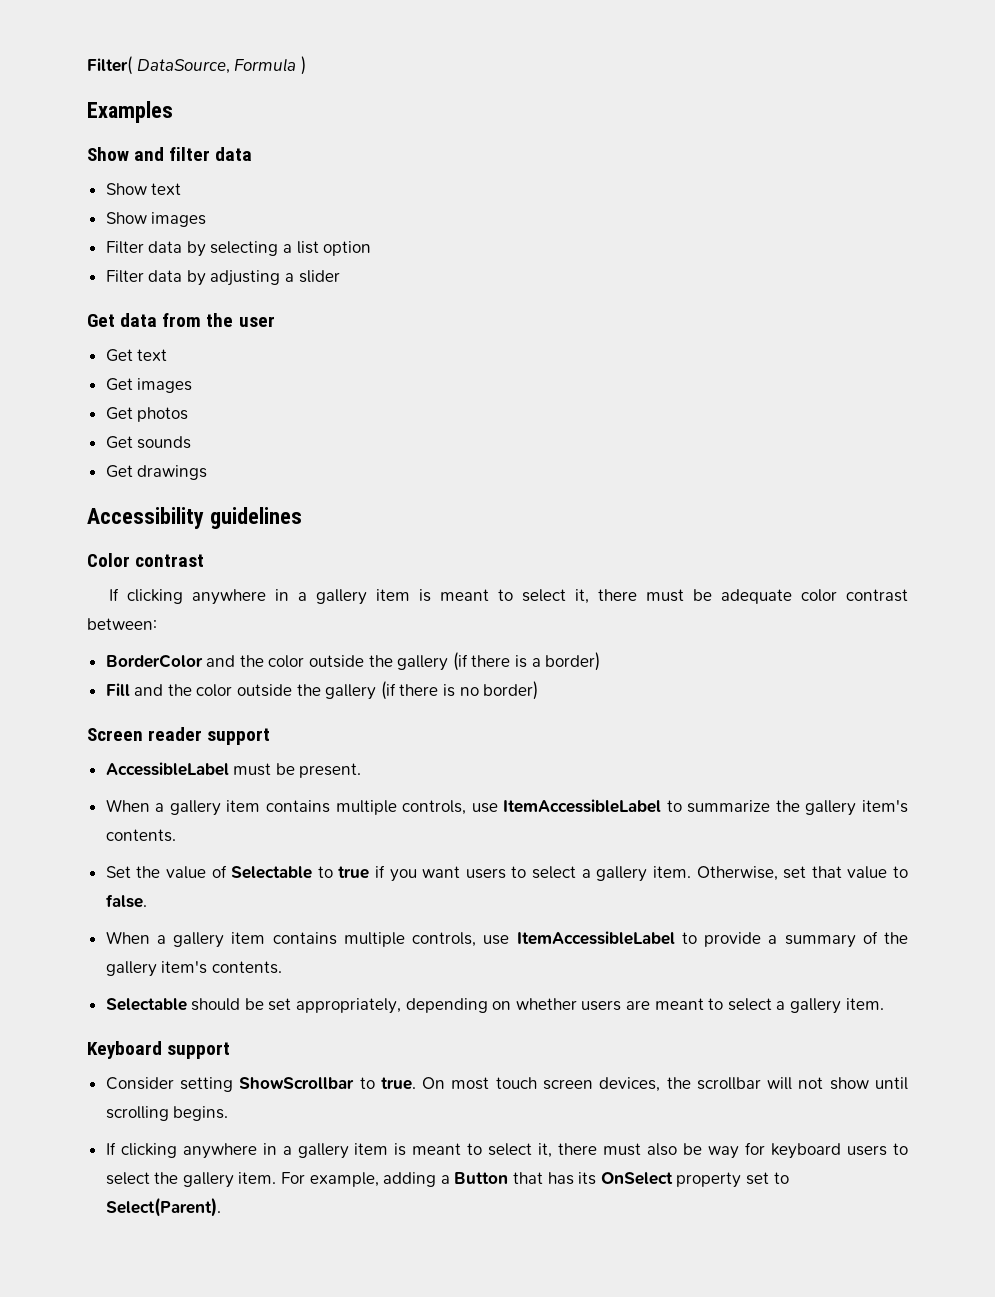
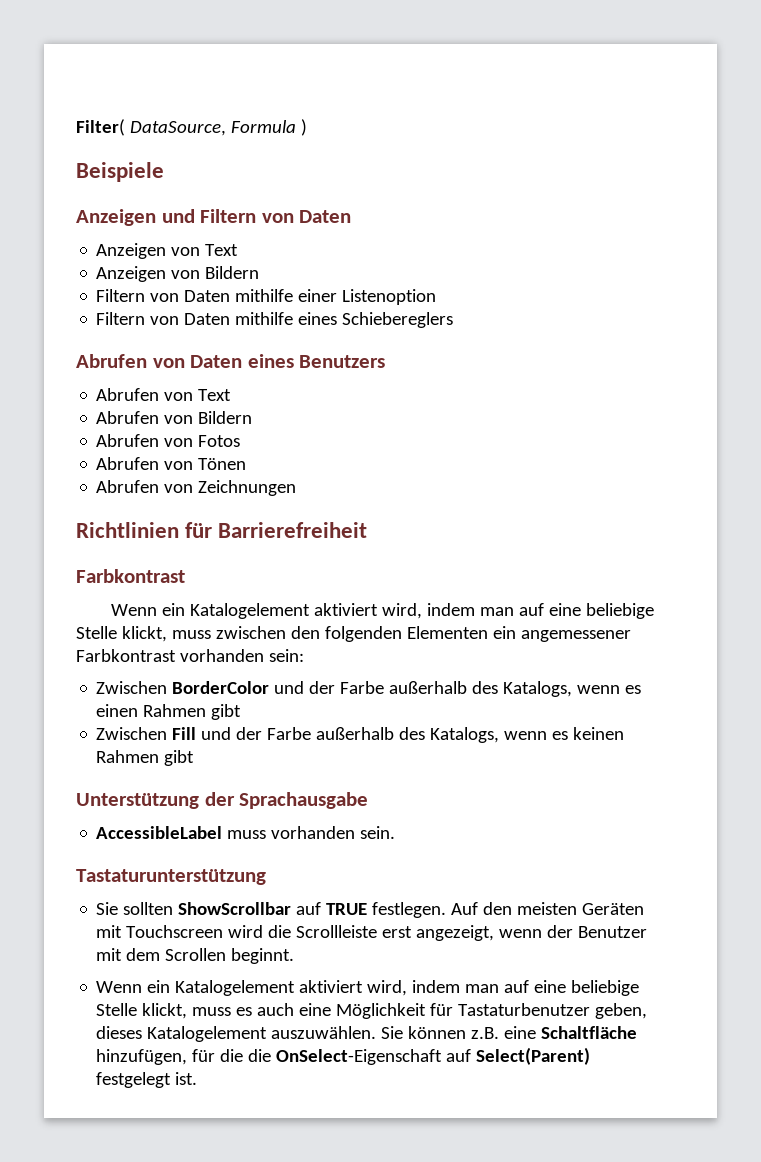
- Examples
- Show and filter data
- Show text
- Show images
- Filter data by selecting a list option
- Filter data by adjusting a slider
- Get data from the user
- Get text
- Get images
- Get photos
- Get sounds
- Get drawings
- Accessibility guidelines
- Color contrast
- If clicking anywhere in a gallery item is meant to select it, there must be adequate color contrast between:
- BorderColor and the color outside the gallery (if there is a border)
- Fill and the color outside the gallery (if there is no border)
- Screen reader support
- AccessibleLabel must be present.
- When a gallery item contains multiple controls, use ItemAccessibleLabel to summarize the gallery item's contents.
- Set the value of Selectable to true if you want users to select a gallery item. Otherwise, set that value to false.
- When a gallery item contains multiple controls, use ItemAccessibleLabel to provide a summary of the gallery item's contents.
- Selectable should be set appropriately, depending on whether users are meant to select a gallery item.
- Keyboard support
- Consider setting ShowScrollbar to true. On most touch screen devices, the scrollbar will not show until scrolling begins.
- If clicking anywhere in a gallery item is meant to select it, there must also be way for keyboard users to select the gallery item. For example, adding a Button that has its OnSelect property set to Select(Parent).
+ Beispiele
+ Anzeigen und Filtern von Daten
+ Anzeigen von Text
+ Anzeigen von Bildern
+ Filtern von Daten mithilfe einer Listenoption
+ Filtern von Daten mithilfe eines Schiebereglers
+ Abrufen von Daten eines Benutzers
+ Abrufen von Text
+ Abrufen von Bildern
+ Abrufen von Fotos
+ Abrufen von Tönen
+ Abrufen von Zeichnungen
+ Richtlinien für Barrierefreiheit
+ Farbkontrast
+ Wenn ein Katalogelement aktiviert wird, indem man auf eine beliebige Stelle klickt, muss zwischen den folgenden Elementen ein angemessener Farbkontrast vorhanden sein:
+ Zwischen BorderColor und der Farbe außerhalb des Katalogs, wenn es einen Rahmen gibt
+ Zwischen Fill und der Farbe außerhalb des Katalogs, wenn es keinen Rahmen gibt
+ Unterstützung der Sprachausgabe
+ AccessibleLabel muss vorhanden sein.
+ Tastaturunterstützung
+ Sie sollten ShowScrollbar auf TRUE festlegen. Auf den meisten Geräten mit Touchscreen wird die Scrollleiste erst angezeigt, wenn der Benutzer mit dem Scrollen beginnt.
+ Wenn ein Katalogelement aktiviert wird, indem man auf eine beliebige Stelle klickt, muss es auch eine Möglichkeit für Tastaturbenutzer geben, dieses Katalogelement auszuwählen. Sie können z.B. eine Schaltfläche hinzufügen, für die die OnSelect-Eigenschaft auf Select(Parent) festgelegt ist.

